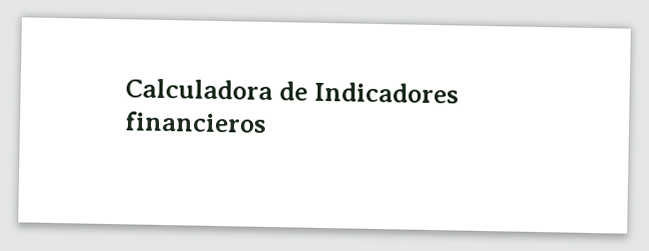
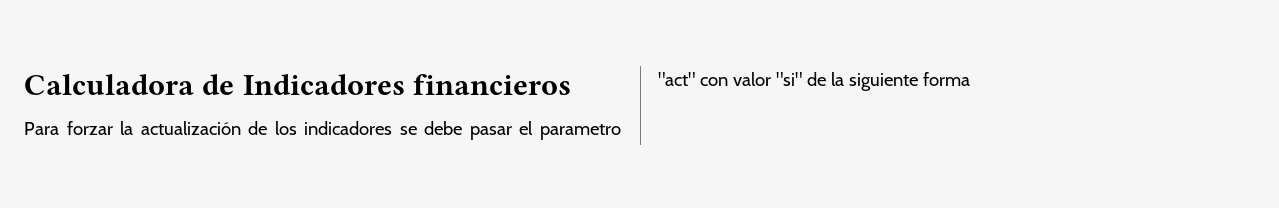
+ Para forzar la actualización de los indicadores se debe pasar el parametro "act" con valor "si" de la siguiente forma

